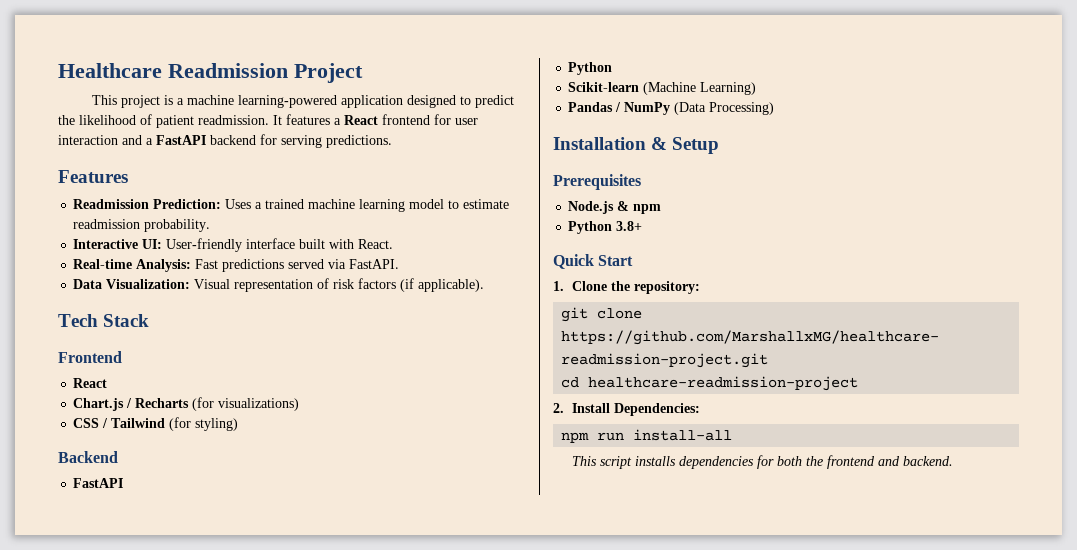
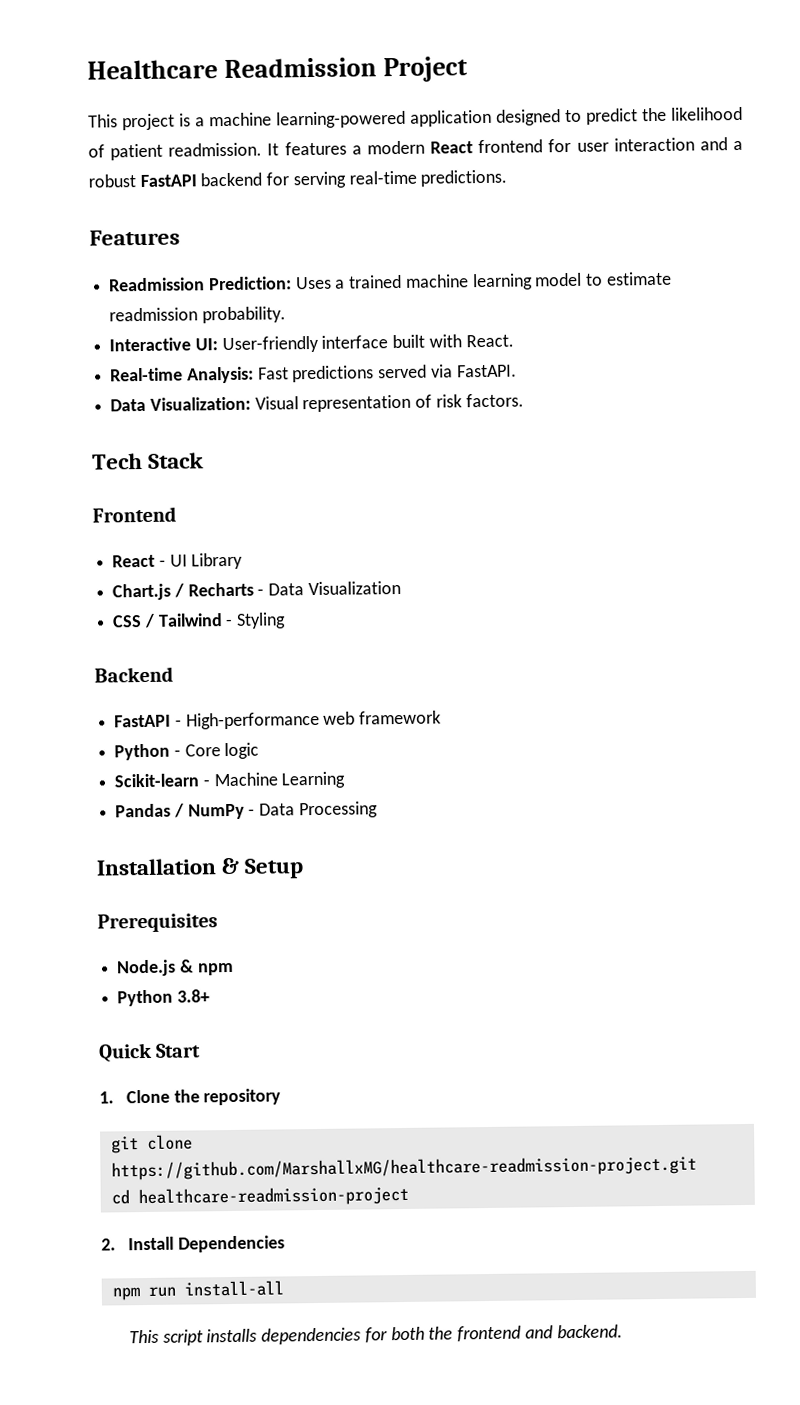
- It features a React frontend for user interaction and a FastAPI backend for serving predictions.
+ It features a modern React frontend for user interaction and a robust FastAPI backend for serving real-time predictions.
- Data Visualization: Visual representation of risk factors (if applicable).
+ Data Visualization: Visual representation of risk factors.
  Frontend
- React
+ React - UI Library
- Chart.js / Recharts (for visualizations)
+ Chart.js / Recharts - Data Visualization
- CSS / Tailwind (for styling)
+ CSS / Tailwind - Styling
  Backend
- FastAPI
- Python
- Scikit-learn (Machine Learning)
+ FastAPI - High-performance web framework
+ Python - Core logic
+ Scikit-learn - Machine Learning
- Pandas / NumPy (Data Processing)
+ Pandas / NumPy - Data Processing
- 1. Clone the repository:
+ 1. Clone the repository
- 2. Install Dependencies:
+ 2. Install Dependencies

